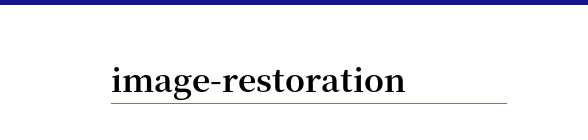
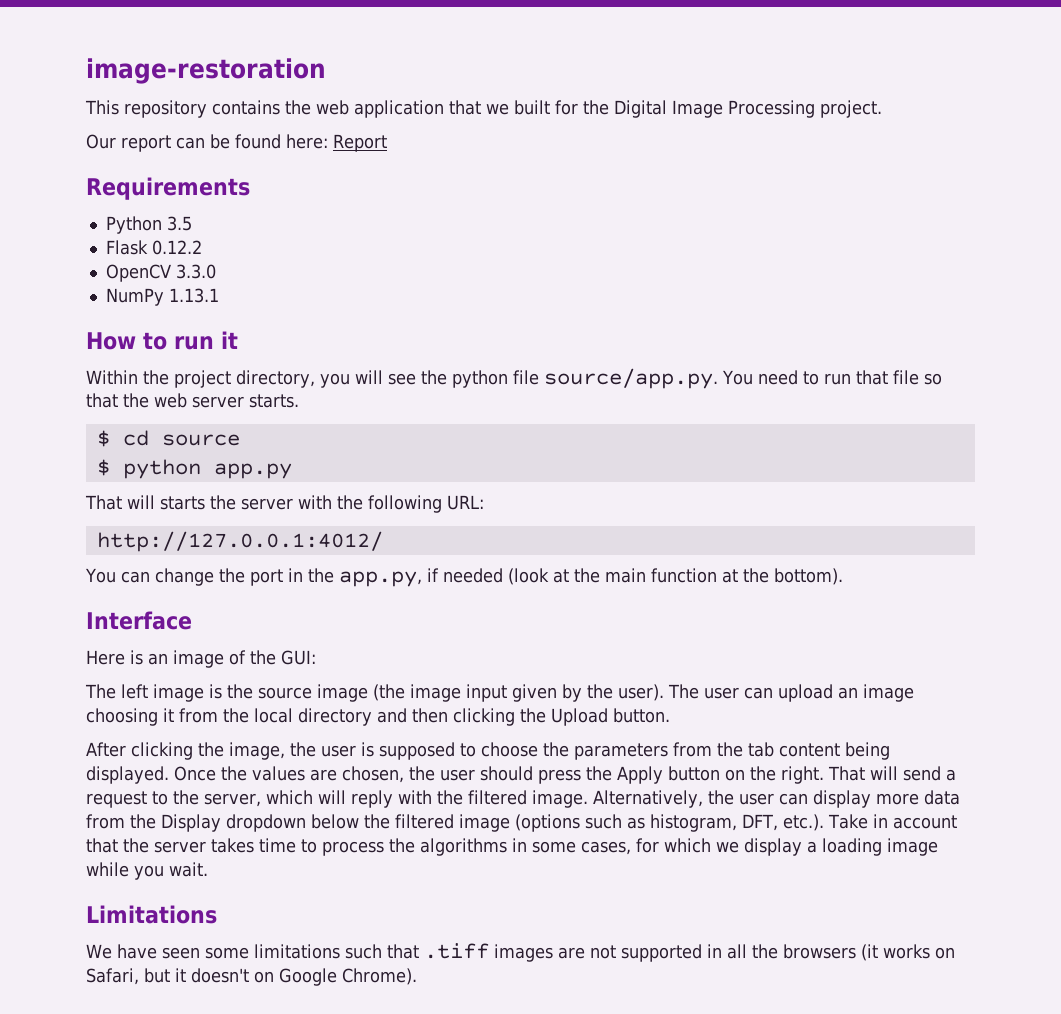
+ This repository contains the web application that we built for the Digital Image Processing project.
+ Our report can be found here: Report
+ Requirements
+ Python 3.5
+ Flask 0.12.2
+ OpenCV 3.3.0
+ NumPy 1.13.1
+ How to run it
+ Within the project directory, you will see the python file source/app.py. You need to run that file so that the web server starts.
+ $ cd source
+ $ python app.py
+ That will starts the server with the following URL:
+ http://127.0.0.1:4012/
+ You can change the port in the app.py, if needed (look at the main function at the bottom).
+ Interface
+ Here is an image of the GUI:
+ The left image is the source image (the image input given by the user). The user can upload an image choosing it from the local directory and then clicking the Upload button.
+ After clicking the image, the user is supposed to choose the parameters from the tab content being displayed. Once the values are chosen, the user should press the Apply button on the right. That will send a request to the server, which will reply with the filtered image. Alternatively, the user can display more data from the Display dropdown below the filtered image (options such as histogram, DFT, etc.). Take in account that the server takes time to process the algorithms in some cases, for which we display a loading image while you wait.
+ Limitations
+ We have seen some limitations such that .tiff images are not supported in all the browsers (it works on Safari, but it doesn't on Google Chrome).

